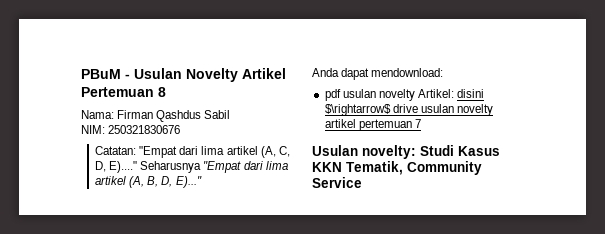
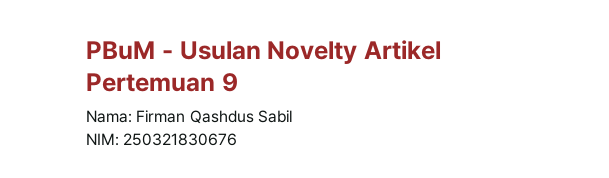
- PBuM - Usulan Novelty Artikel Pertemuan 8
+ PBuM - Usulan Novelty Artikel Pertemuan 9
- Catatan: "Empat dari lima artikel (A, C, D, E)...." Seharusnya "Empat dari lima artikel (A, B, D, E)..."
- Anda dapat mendownload:
- pdf usulan novelty Artikel: disini $\rightarrow$ drive usulan novelty artikel pertemuan 7
- Usulan novelty: Studi Kasus KKN Tematik, Community Service

